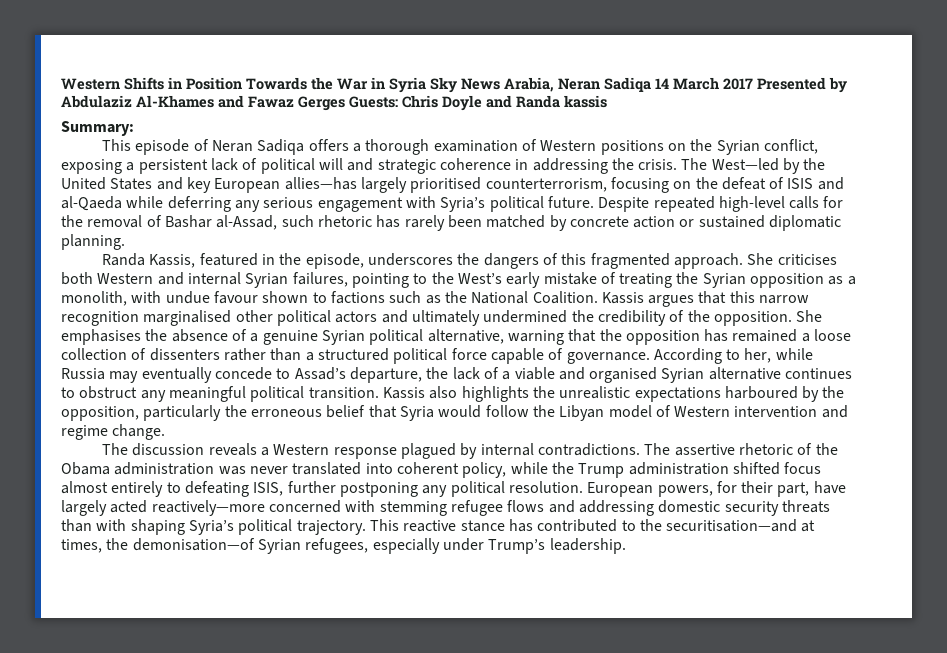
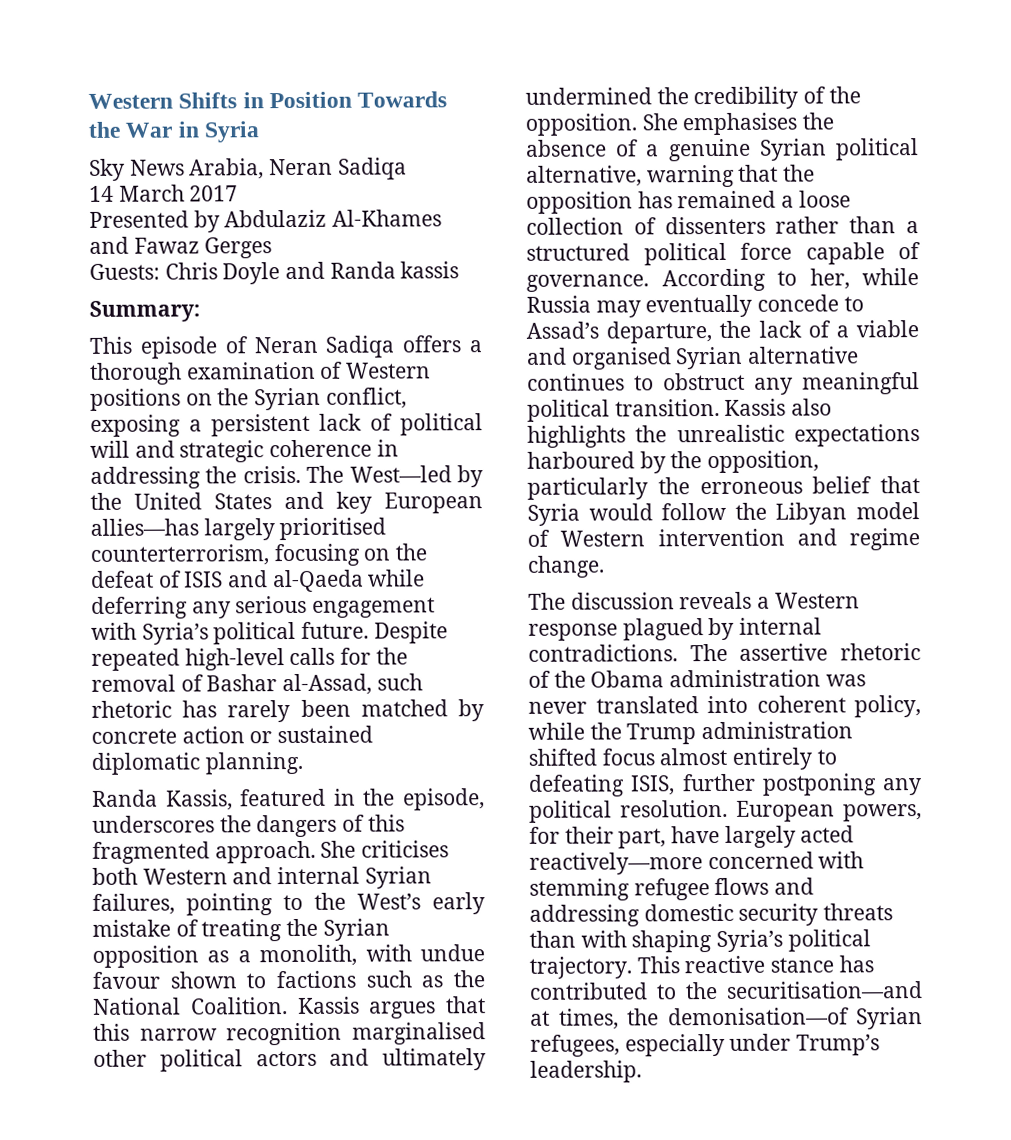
- Western Shifts in Position Towards the War in Syria Sky News Arabia, Neran Sadiqa 14 March 2017 Presented by Abdulaziz Al-Khames and Fawaz Gerges Guests: Chris Doyle and Randa kassis
+ Western Shifts in Position Towards the War in Syria
+ Sky News Arabia, Neran Sadiqa
+ 14 March 2017
+ Presented by Abdulaziz Al-Khames and Fawaz Gerges
+ Guests: Chris Doyle and Randa kassis

